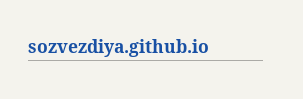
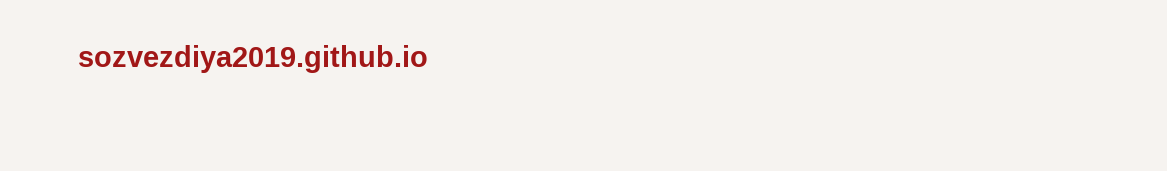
- sozvezdiya.github.io
+ sozvezdiya2019.github.io

